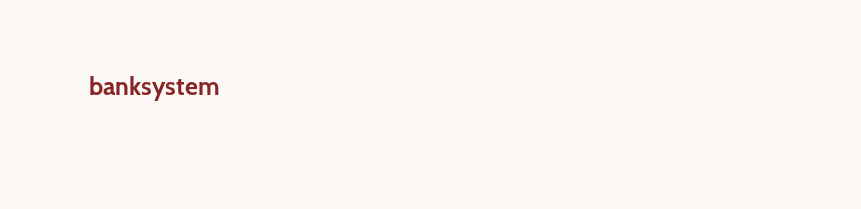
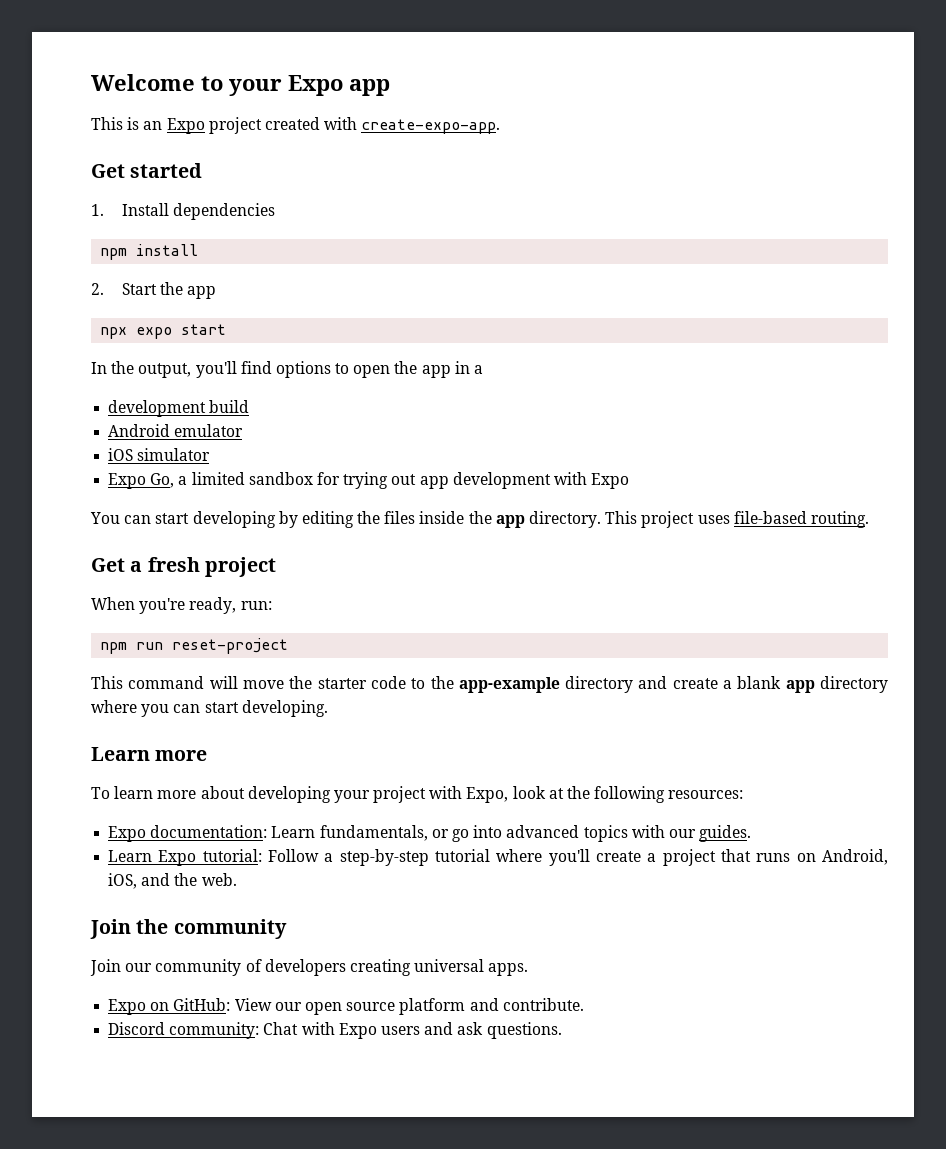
- banksystem
+ Welcome to your Expo app
+ This is an Expo project created with create-expo-app.
+ Get started
+ 1. Install dependencies
+ npm install
+ 2. Start the app
+ npx expo start
+ In the output, you'll find options to open the app in a
+ development build
+ Android emulator
+ iOS simulator
+ Expo Go, a limited sandbox for trying out app development with Expo
+ You can start developing by editing the files inside the app directory. This project uses file-based routing.
+ Get a fresh project
+ When you're ready, run:
+ npm run reset-project
+ This command will move the starter code to the app-example directory and create a blank app directory where you can start developing.
+ Learn more
+ To learn more about developing your project with Expo, look at the following resources:
+ Expo documentation: Learn fundamentals, or go into advanced topics with our guides.
+ Learn Expo tutorial: Follow a step-by-step tutorial where you'll create a project that runs on Android, iOS, and the web.
+ Join the community
+ Join our community of developers creating universal apps.
+ Expo on GitHub: View our open source platform and contribute.
+ Discord community: Chat with Expo users and ask questions.

